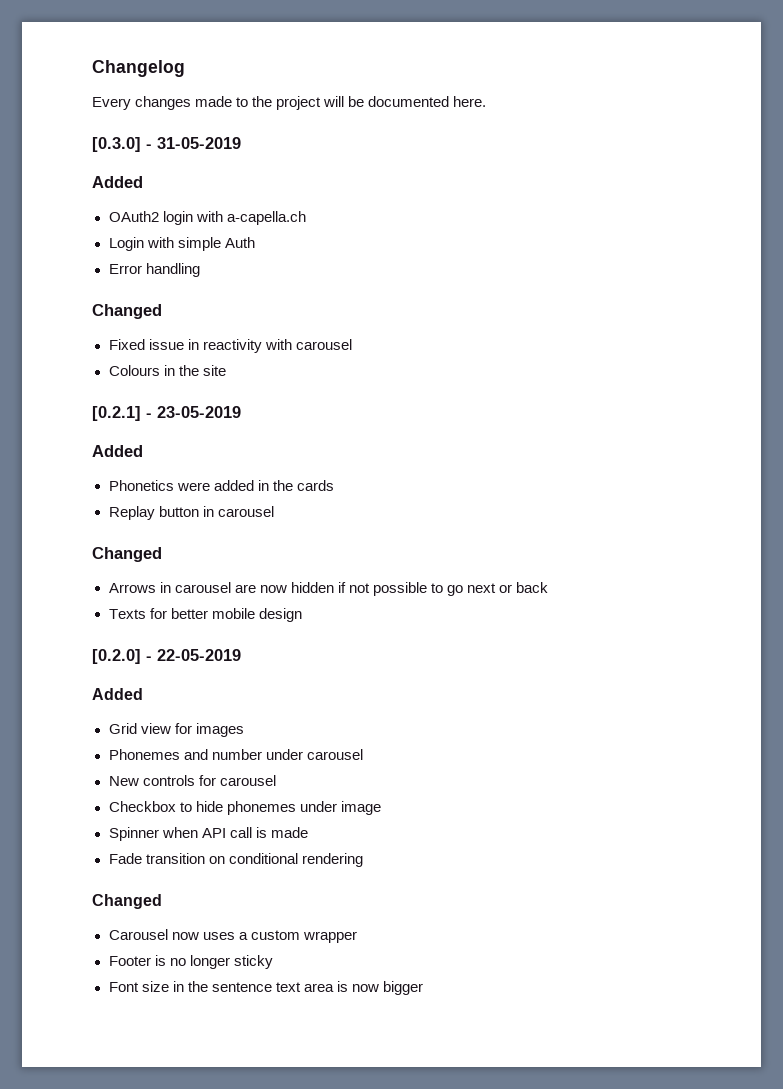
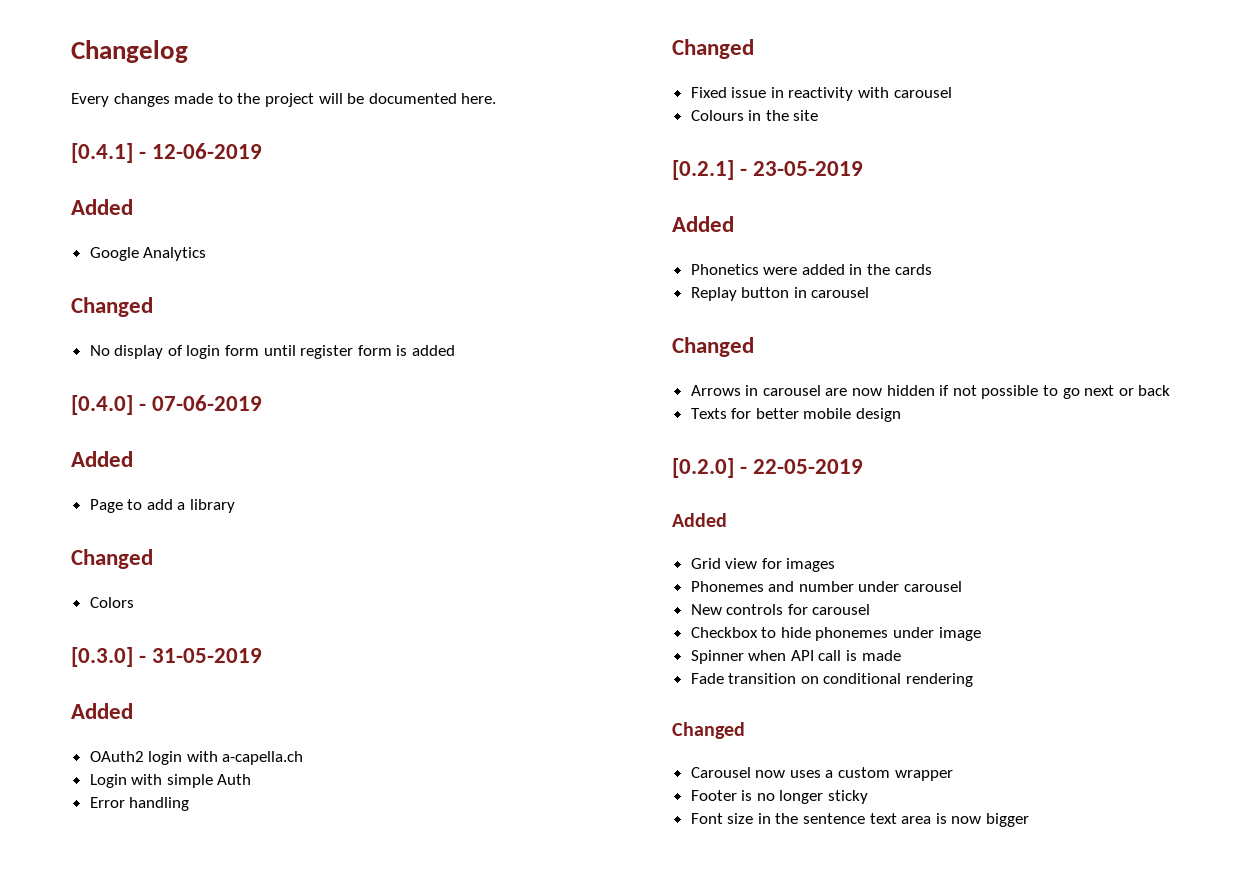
+ [0.4.1] - 12-06-2019
+ Added
+ Google Analytics
+ Changed
+ No display of login form until register form is added
+ [0.4.0] - 07-06-2019
+ Added
+ Page to add a library
+ Changed
+ Colors

